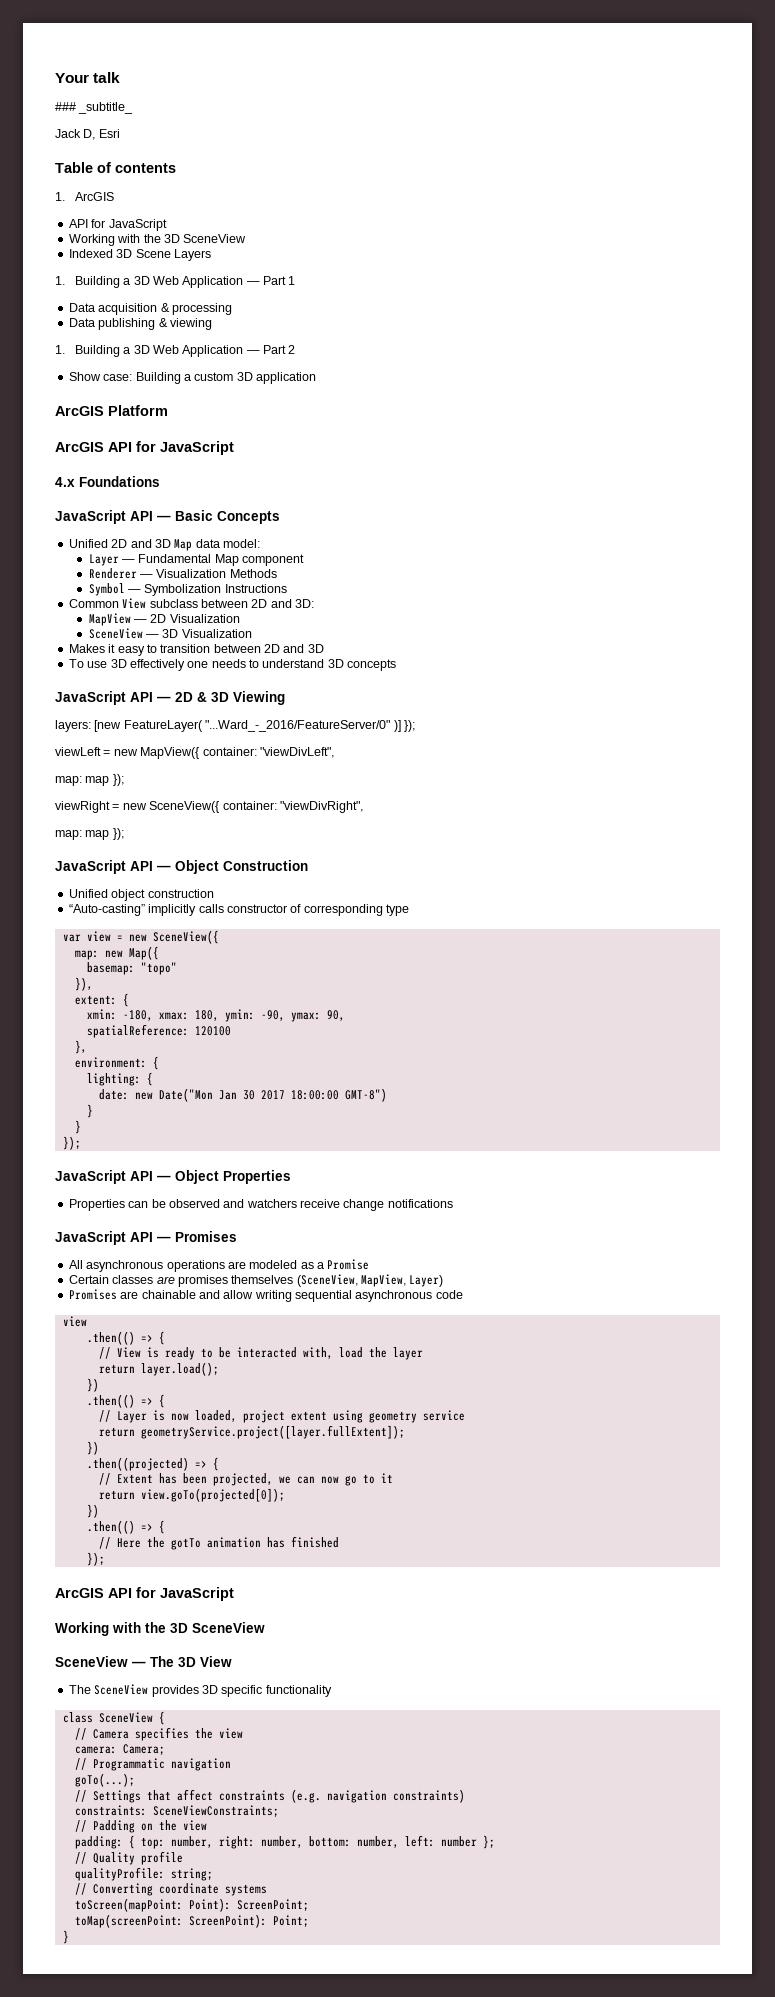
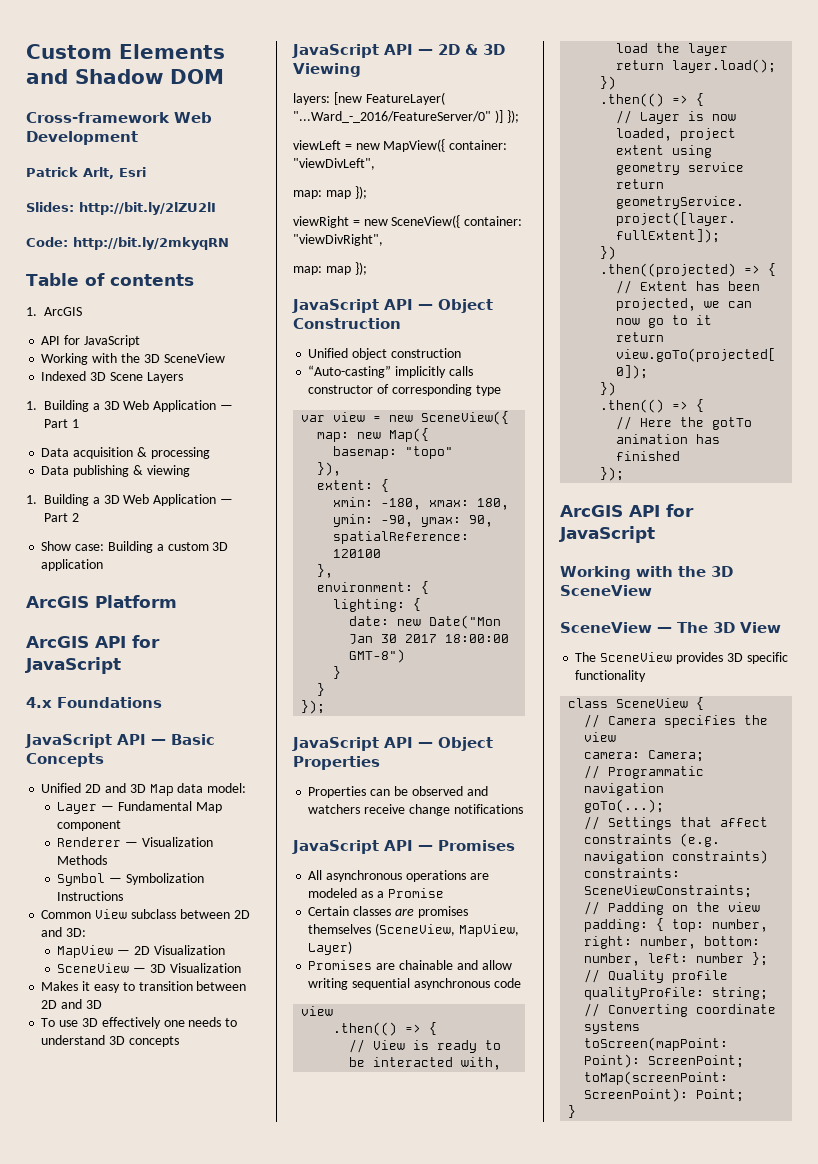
- Your talk
- ### _subtitle_
- Jack D, Esri
+ Custom Elements and Shadow DOM
+ Cross-framework Web Development
+ Patrick Arlt, Esri
+ Slides: http://bit.ly/2lZU2lI
+ Code: http://bit.ly/2mkyqRN

